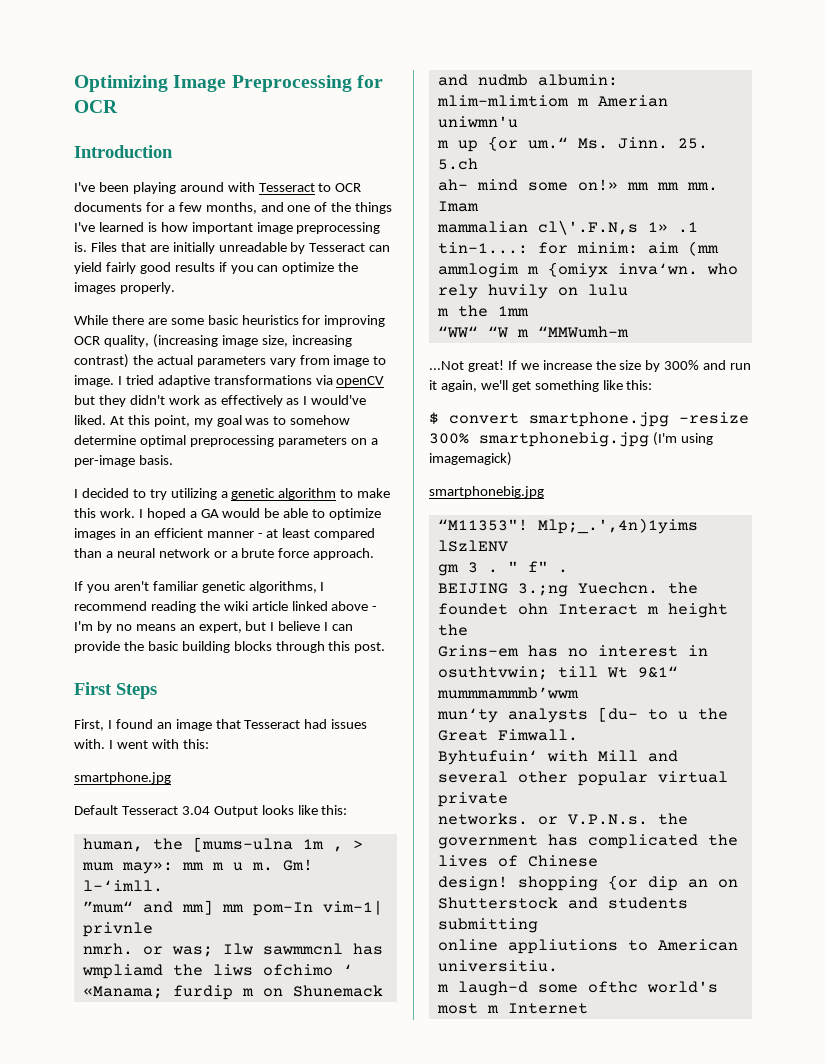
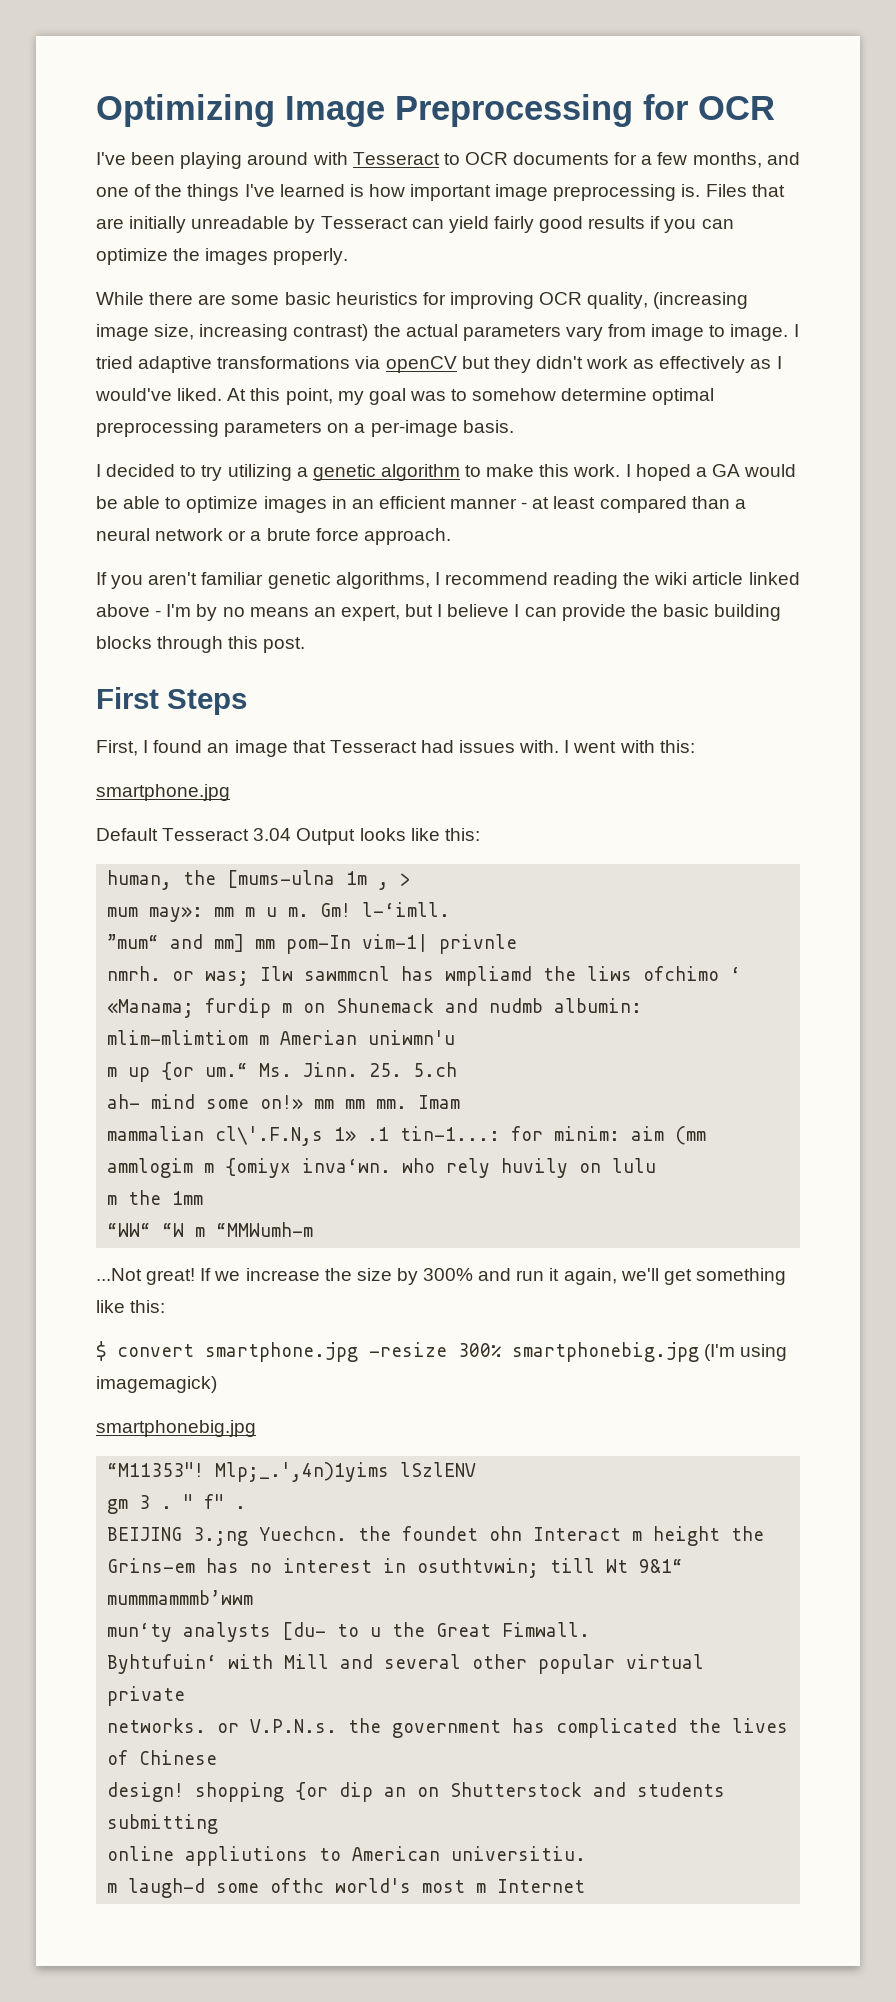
- Introduction

